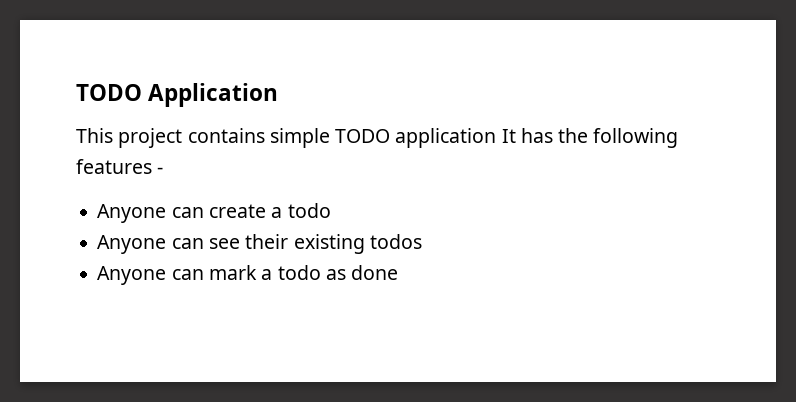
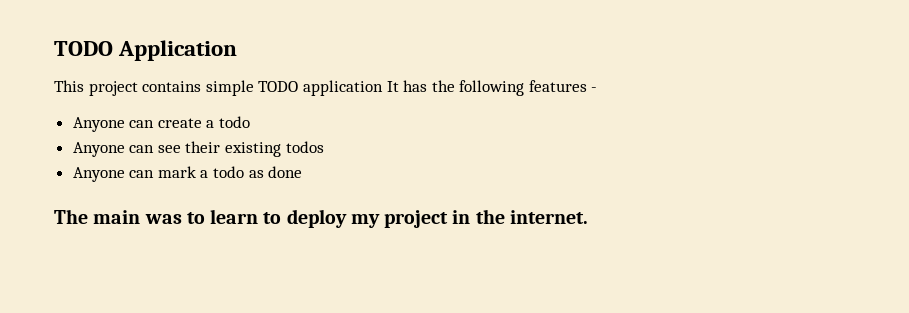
+ The main was to learn to deploy my project in the internet.

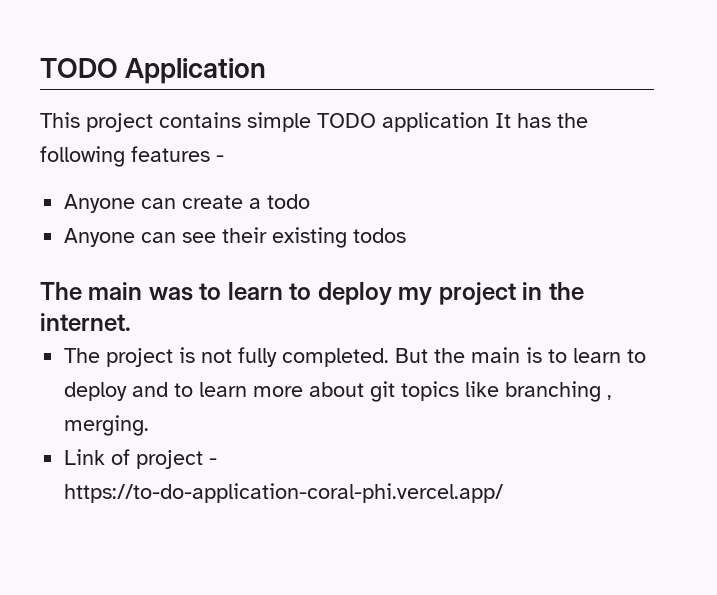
- Anyone can mark a todo as done
+ The project is not fully completed. But the main is to learn to deploy and to learn more about git topics like branching , merging.
+ Link of project - https://to-do-application-coral-phi.vercel.app/

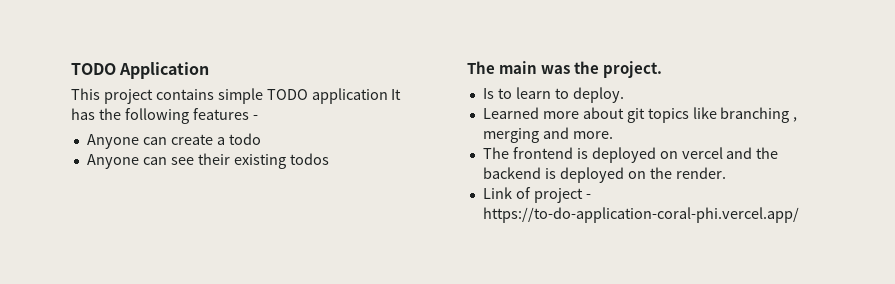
- The main was to learn to deploy my project in the internet.
- The project is not fully completed. But the main is to learn to deploy and to learn more about git topics like branching , merging.
+ The main was the project.
+ Is to learn to deploy.
+ Learned more about git topics like branching , merging and more.
+ The frontend is deployed on vercel and the backend is deployed on the render.

